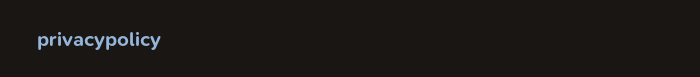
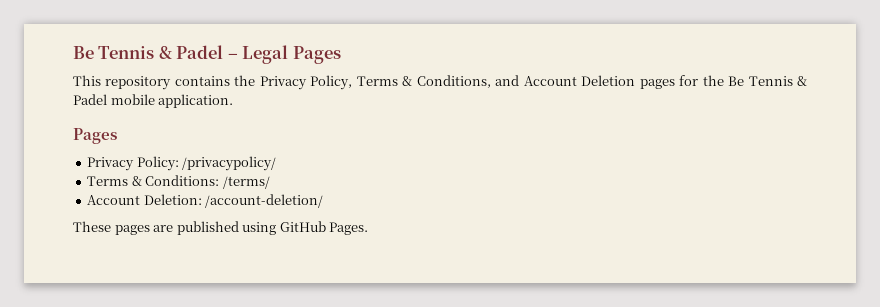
- privacypolicy
+ Be Tennis & Padel – Legal Pages
+ This repository contains the Privacy Policy, Terms & Conditions, and Account Deletion pages for the Be Tennis & Padel mobile application.
+ Pages
+ Privacy Policy: /privacypolicy/
+ Terms & Conditions: /terms/
+ Account Deletion: /account-deletion/
+ These pages are published using GitHub Pages.

